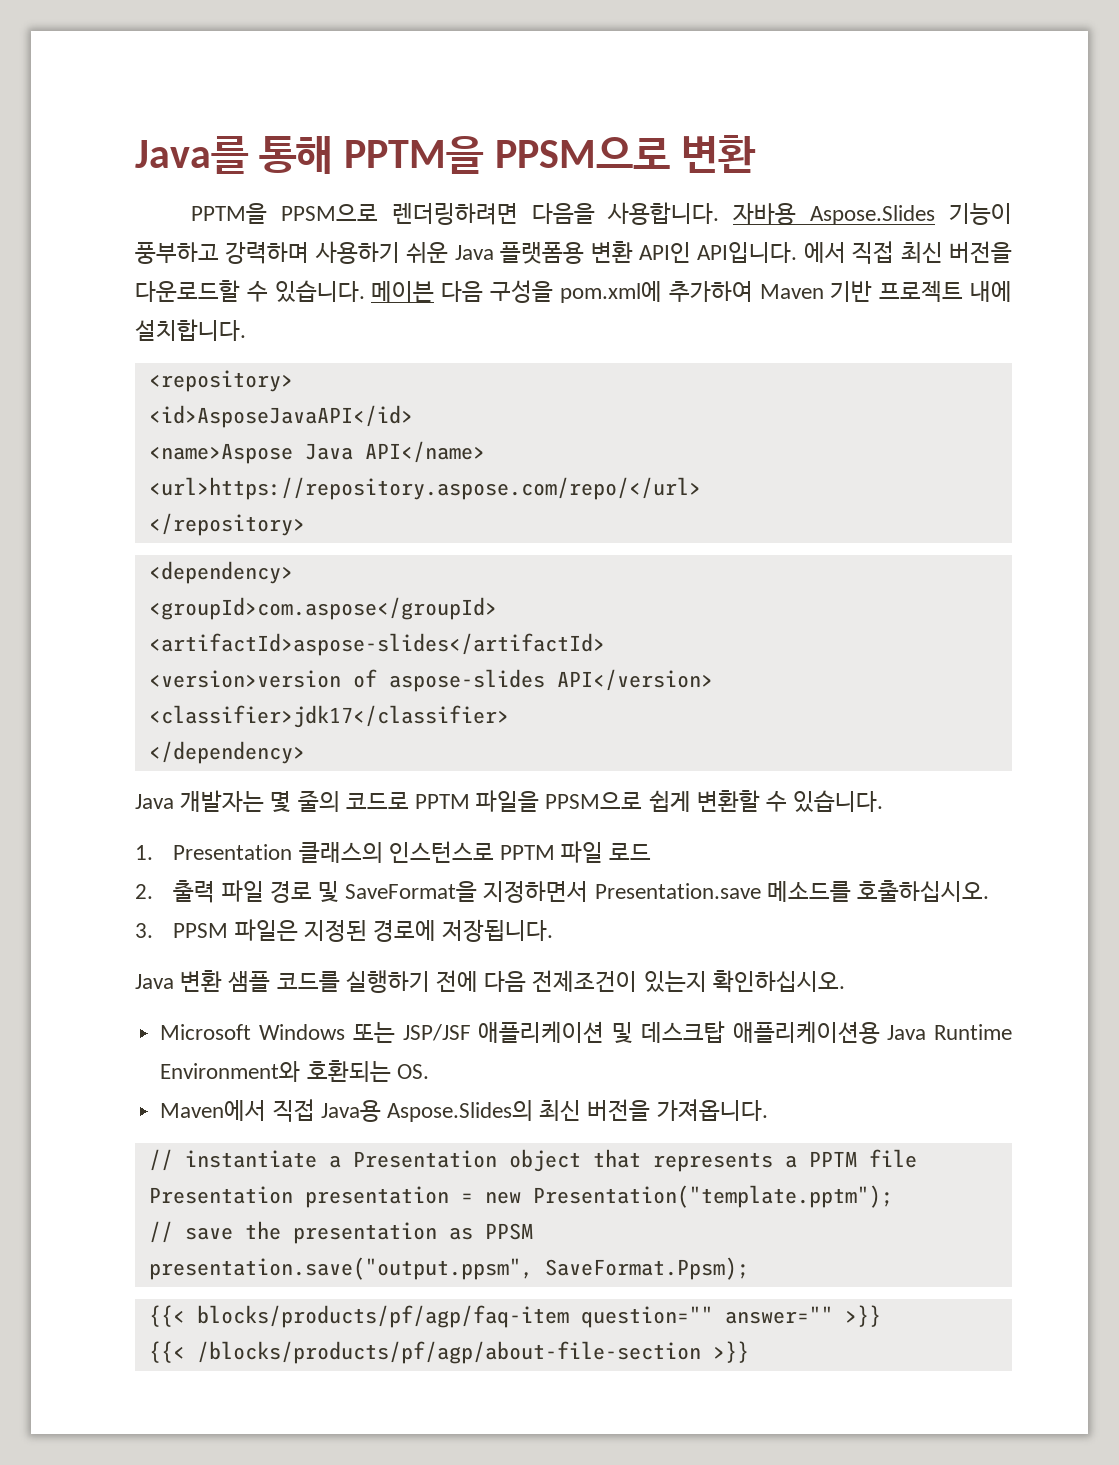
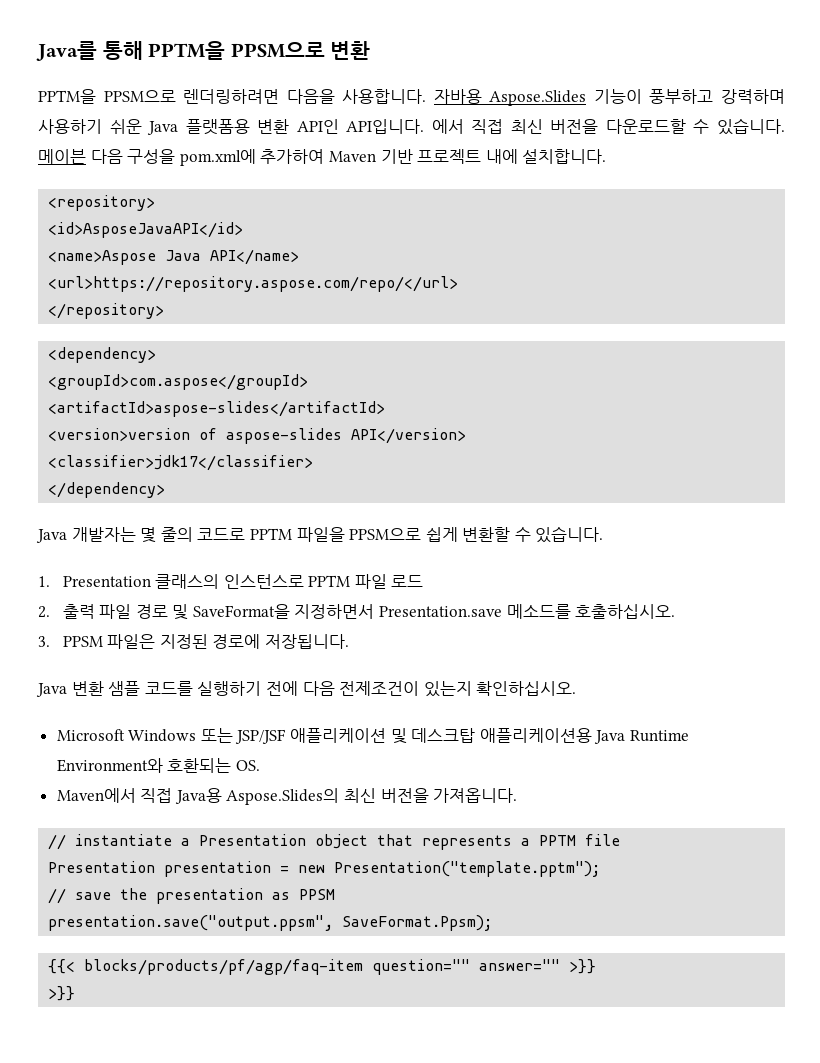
  {{< blocks/products/pf/agp/faq-item question="" answer="" >}}
- {{< /blocks/products/pf/agp/about-file-section >}}
+ >}}

